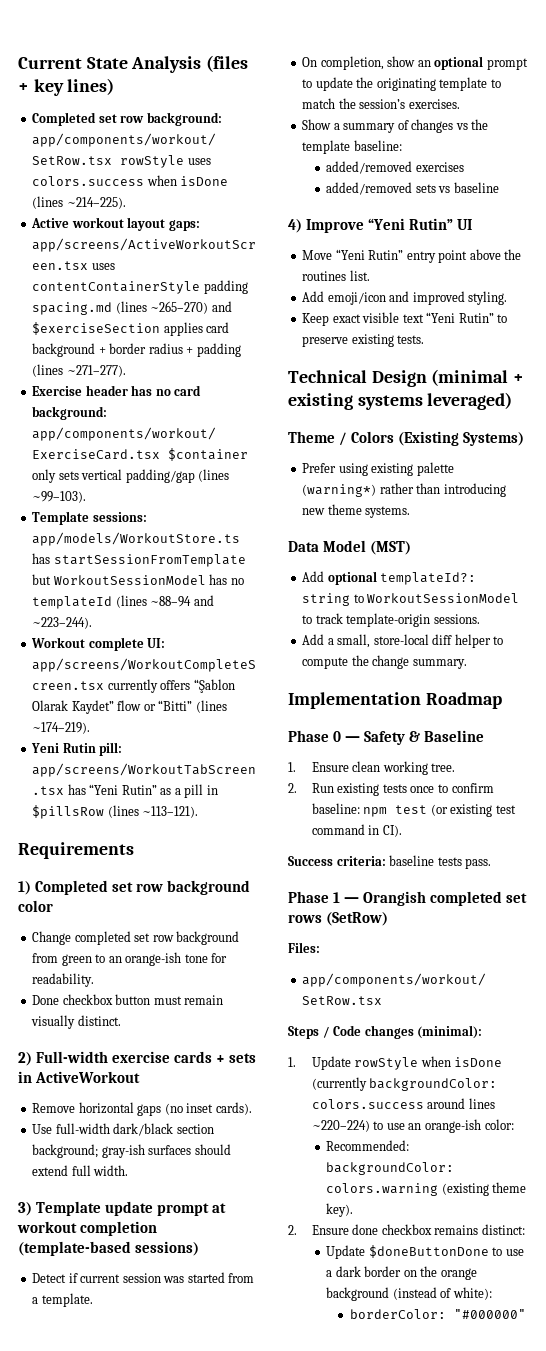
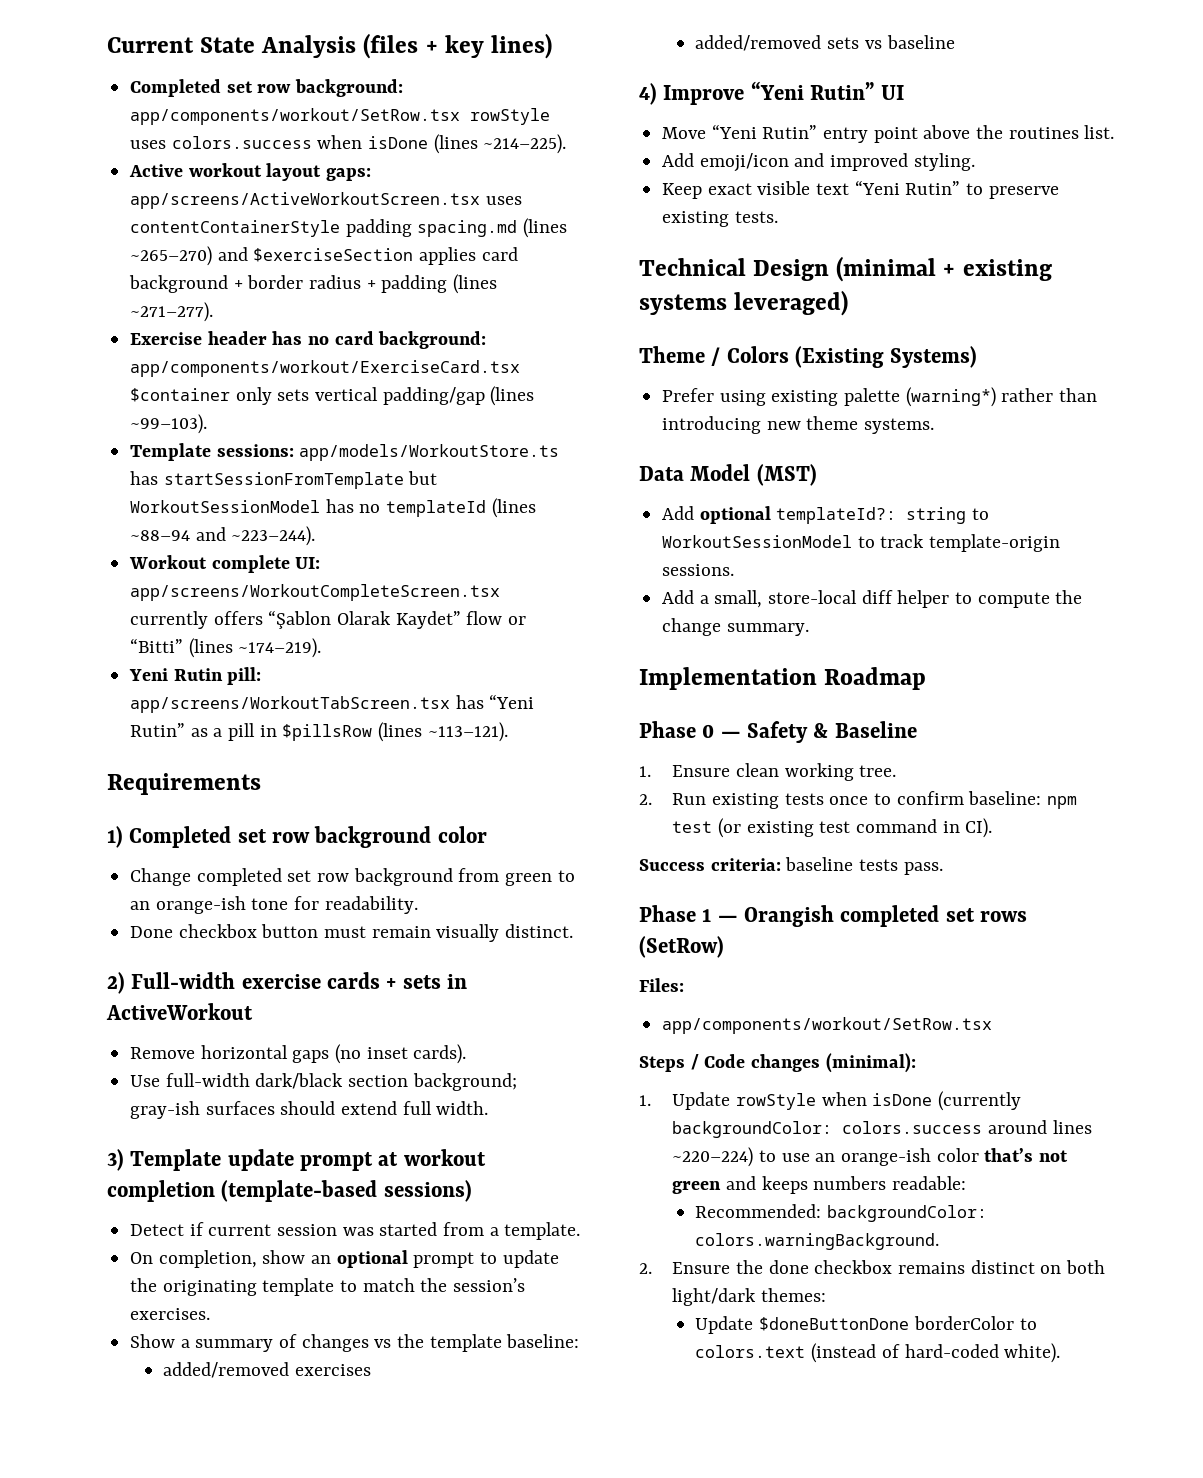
- 1. Update rowStyle when isDone (currently backgroundColor: colors.success around lines ~220–224) to use an orange-ish color:
- Recommended: backgroundColor: colors.warning (existing theme key).
+ 1. Update rowStyle when isDone (currently backgroundColor: colors.success around lines ~220–224) to use an orange-ish color that’s not green and keeps numbers readable:
+ Recommended: backgroundColor: colors.warningBackground.
- 2. Ensure done checkbox remains distinct:
- Update $doneButtonDone to use a dark border on the orange background (instead of white):
- borderColor: "#000000"
+ 2. Ensure the done checkbox remains distinct on both light/dark themes:
+ Update $doneButtonDone borderColor to colors.text (instead of hard-coded white).

